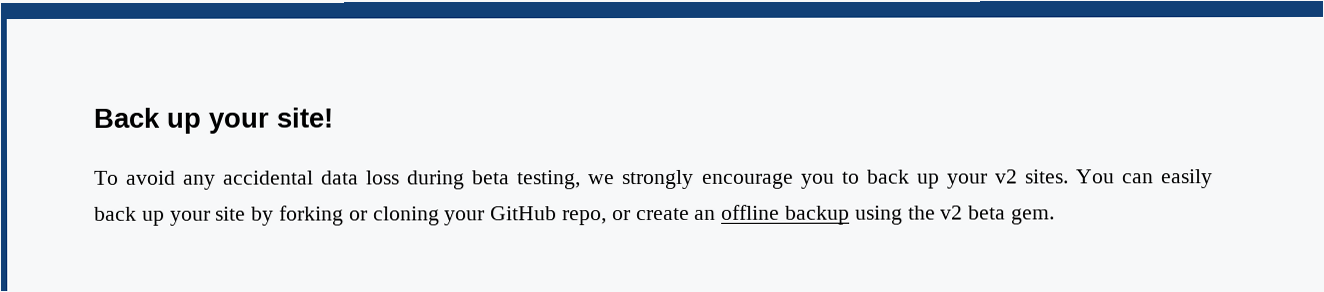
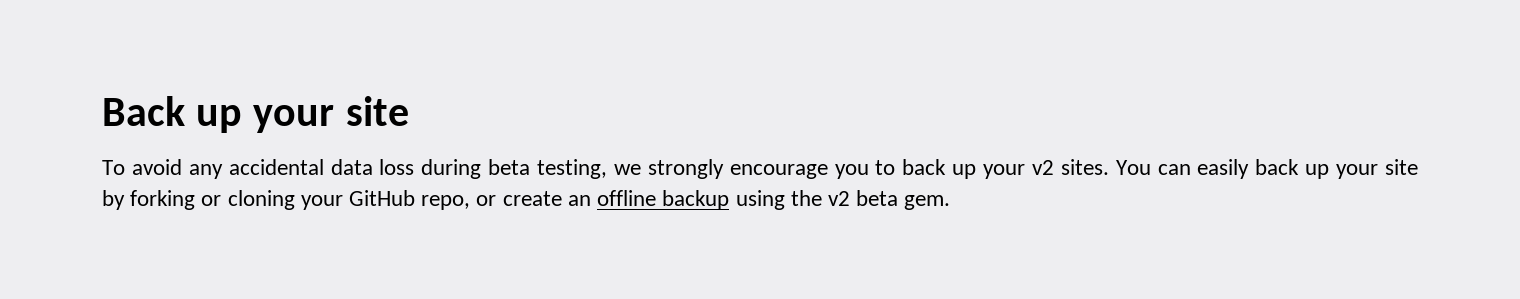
- Back up your site!
+ Back up your site

